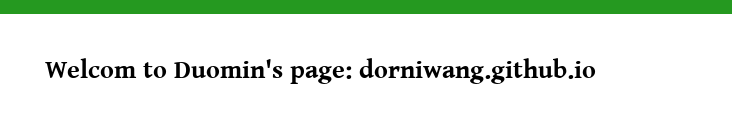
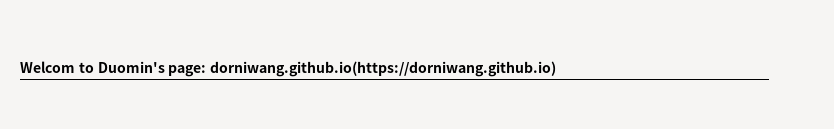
- Welcom to Duomin's page: dorniwang.github.io
+ Welcom to Duomin's page: dorniwang.github.io(https://dorniwang.github.io)

